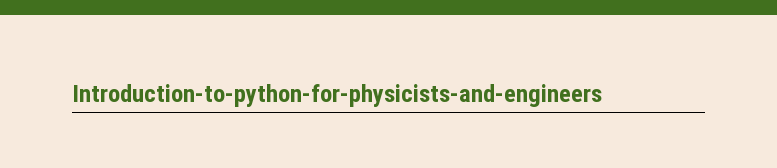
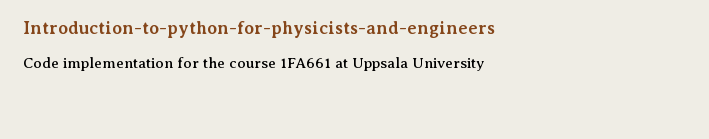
+ Code implementation for the course 1FA661 at Uppsala University

